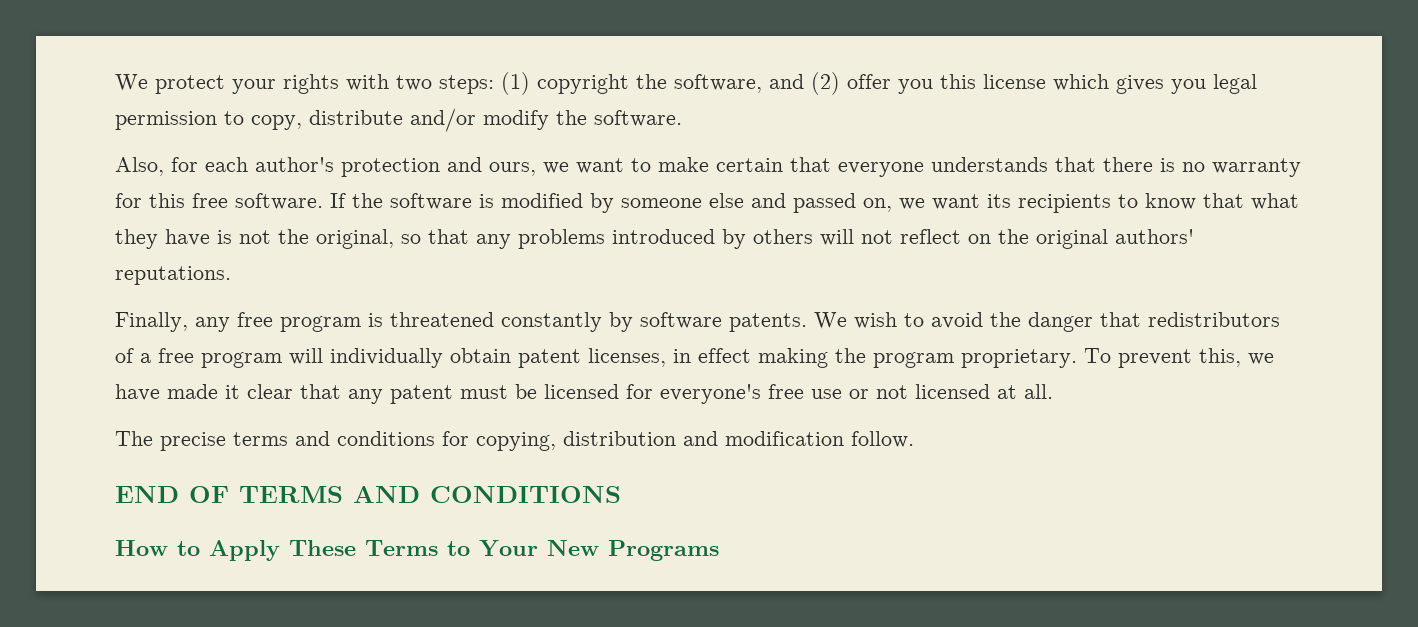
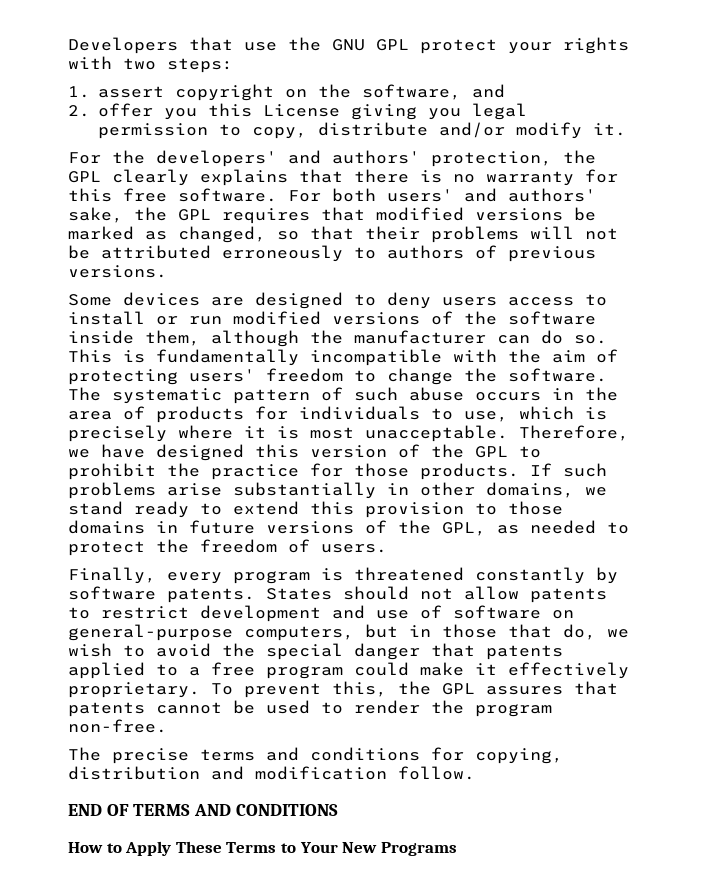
- We protect your rights with two steps: (1) copyright the software, and (2) offer you this license which gives you legal permission to copy, distribute and/or modify the software.
- Also, for each author's protection and ours, we want to make certain that everyone understands that there is no warranty for this free software.
+ Developers that use the GNU GPL protect your rights with two steps:
+ 1. assert copyright on the software, and
+ 2. offer you this License giving you legal permission to copy, distribute and/or modify it.
+ For the developers' and authors' protection, the GPL clearly explains that there is no warranty for this free software.
- If the software is modified by someone else and passed on, we want its recipients to know that what they have is not the original, so that any problems introduced by others will not reflect on the original authors' reputations.
+ For both users' and authors' sake, the GPL requires that modified versions be marked as changed, so that their problems will not be attributed erroneously to authors of previous versions.
+ Some devices are designed to deny users access to install or run modified versions of the software inside them, although the manufacturer can do so. This is fundamentally incompatible with the aim of protecting users' freedom to change the software. The systematic pattern of such abuse occurs in the area of products for individuals to use, which is precisely where it is most unacceptable. Therefore, we have designed this version of the GPL to prohibit the practice for those products. If such problems arise substantially in other domains, we stand ready to extend this provision to those domains in future versions of the GPL, as needed to protect the freedom of users.
- Finally, any free program is threatened constantly by software patents.
+ Finally, every program is threatened constantly by software patents.
- We wish to avoid the danger that redistributors of a free program will individually obtain patent licenses, in effect making the program proprietary. To prevent this, we have made it clear that any patent must be licensed for everyone's free use or not licensed at all.
+ States should not allow patents to restrict development and use of software on general-purpose computers, but in those that do, we wish to avoid the special danger that patents applied to a free program could make it effectively proprietary. To prevent this, the GPL assures that patents cannot be used to render the program non-free.

